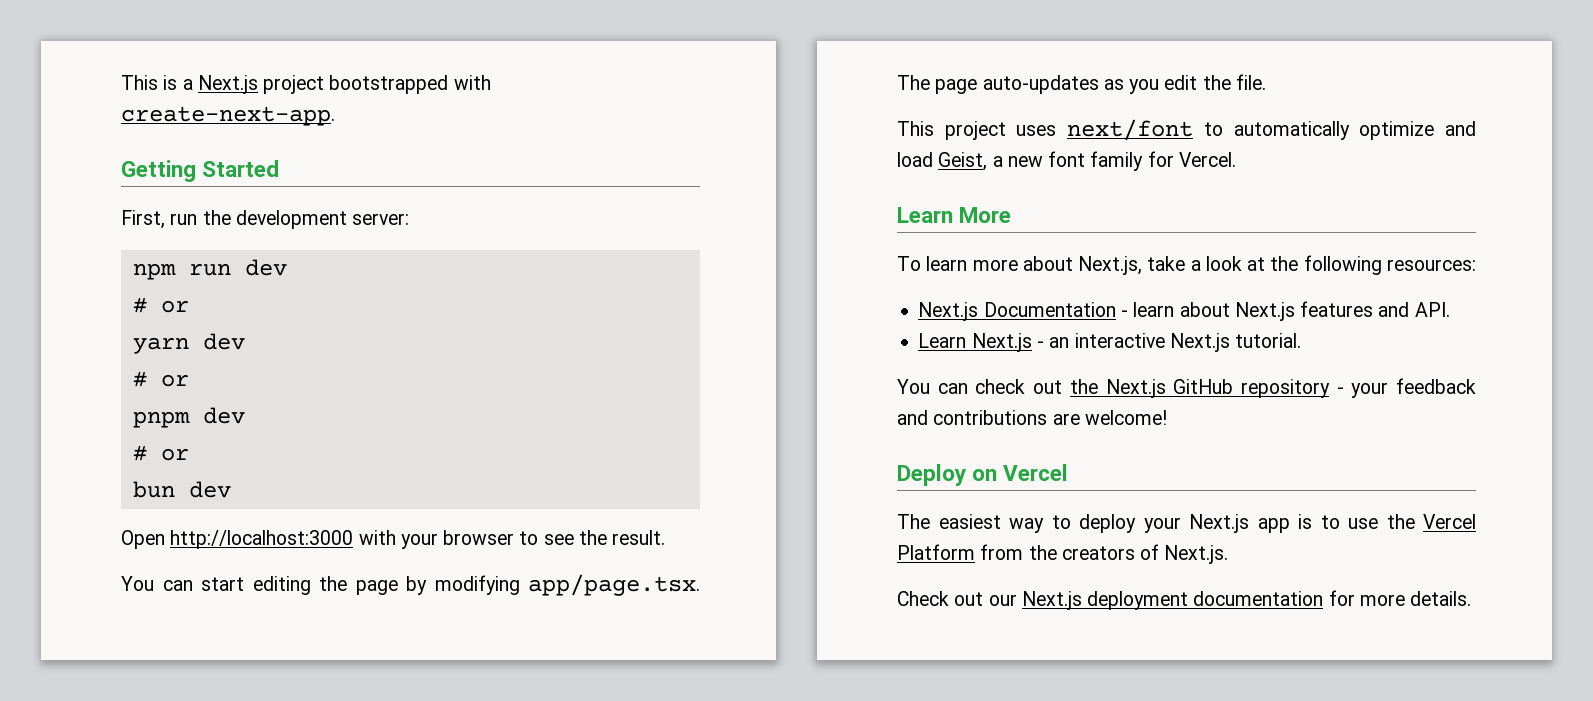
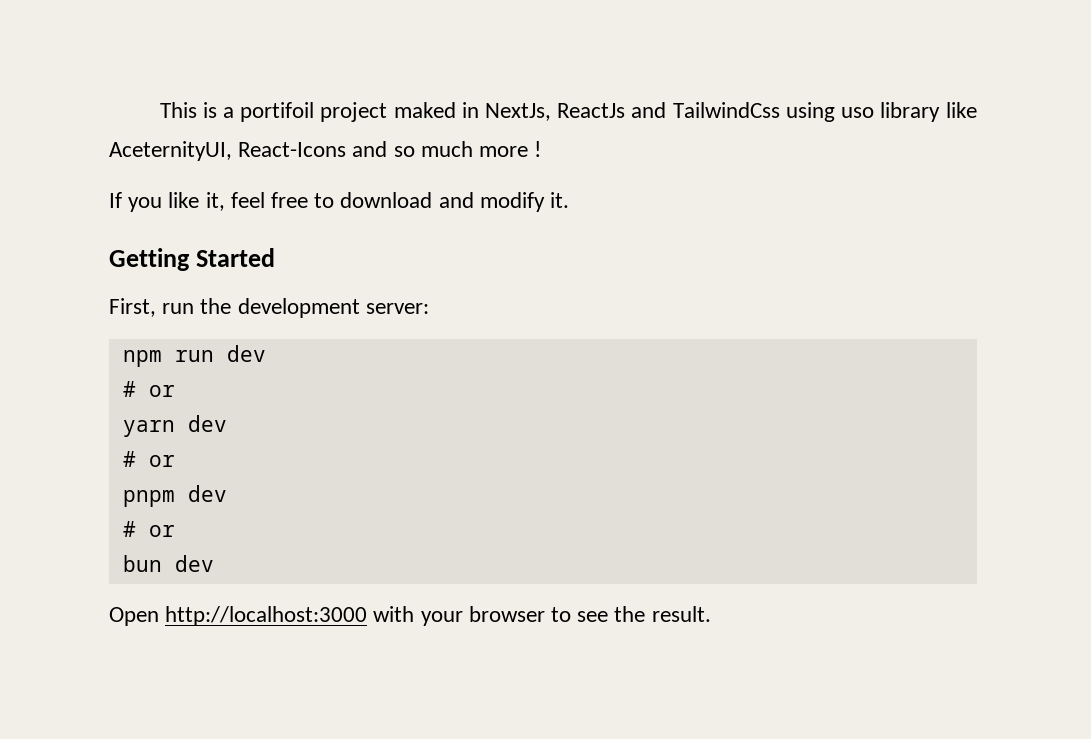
- This is a Next.js project bootstrapped with create-next-app.
+ This is a portifoil project maked in NextJs, ReactJs and TailwindCss using uso library like AceternityUI, React-Icons and so much more !
+ If you like it, feel free to download and modify it.
- You can start editing the page by modifying app/page.tsx. The page auto-updates as you edit the file.
- This project uses next/font to automatically optimize and load Geist, a new font family for Vercel.
- Learn More
- To learn more about Next.js, take a look at the following resources:
- Next.js Documentation - learn about Next.js features and API.
- Learn Next.js - an interactive Next.js tutorial.
- You can check out the Next.js GitHub repository - your feedback and contributions are welcome!
- Deploy on Vercel
- The easiest way to deploy your Next.js app is to use the Vercel Platform from the creators of Next.js.
- Check out our Next.js deployment documentation for more details.

